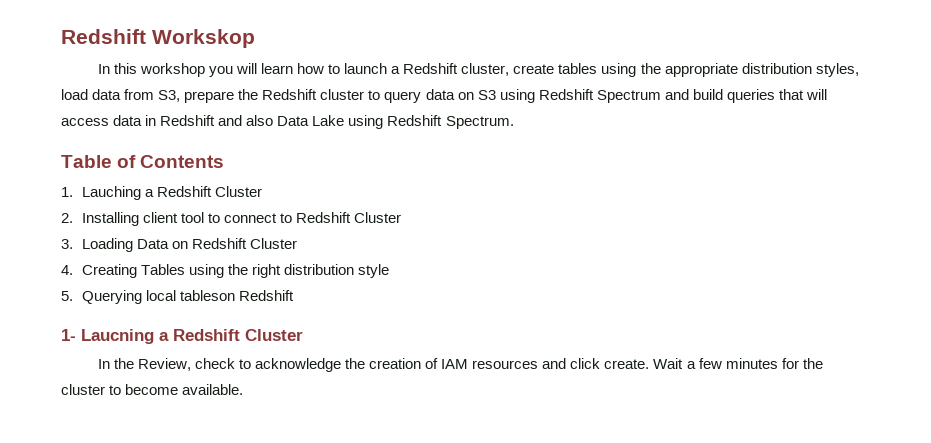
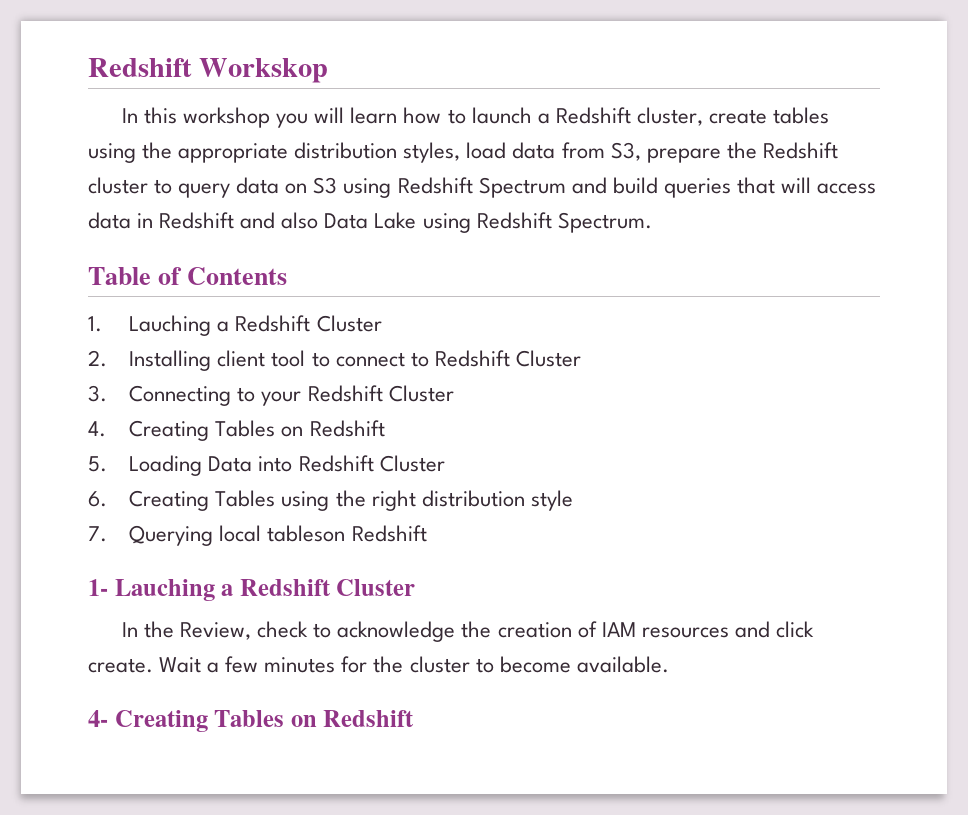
- 3. Loading Data on Redshift Cluster
- 4. Creating Tables using the right distribution style
+ 3. Connecting to your Redshift Cluster
+ 4. Creating Tables on Redshift
+ 5. Loading Data into Redshift Cluster
+ 6. Creating Tables using the right distribution style
- 5. Querying local tableson Redshift
+ 7. Querying local tableson Redshift
- 1- Laucning a Redshift Cluster
+ 1- Lauching a Redshift Cluster
+ 4- Creating Tables on Redshift

